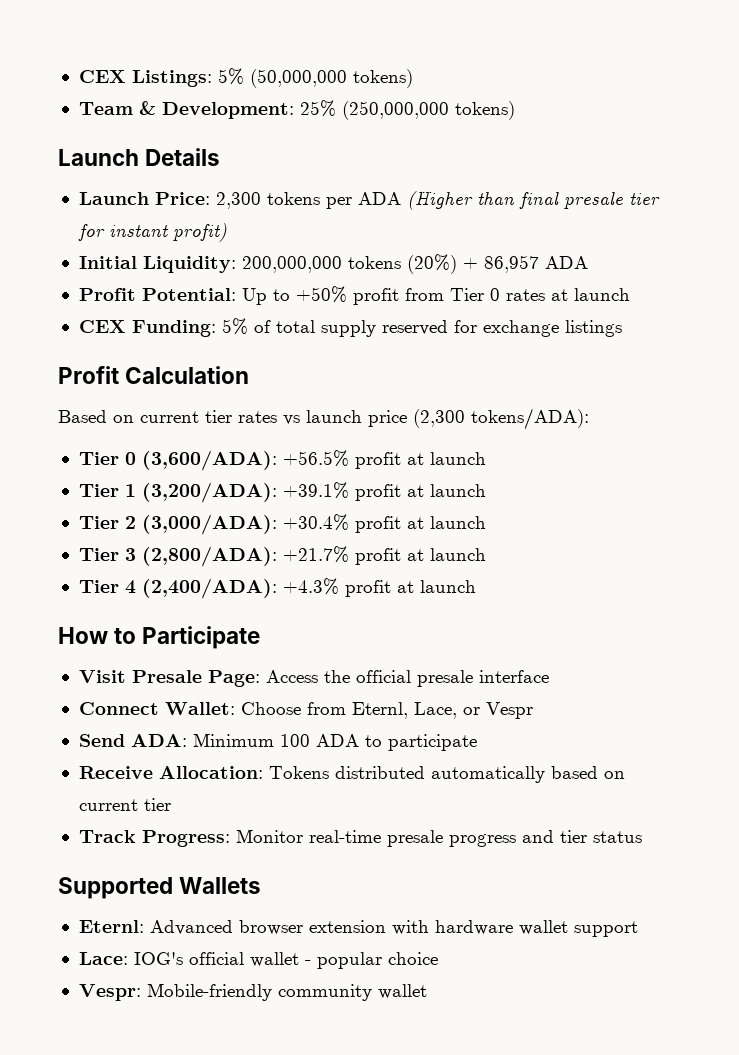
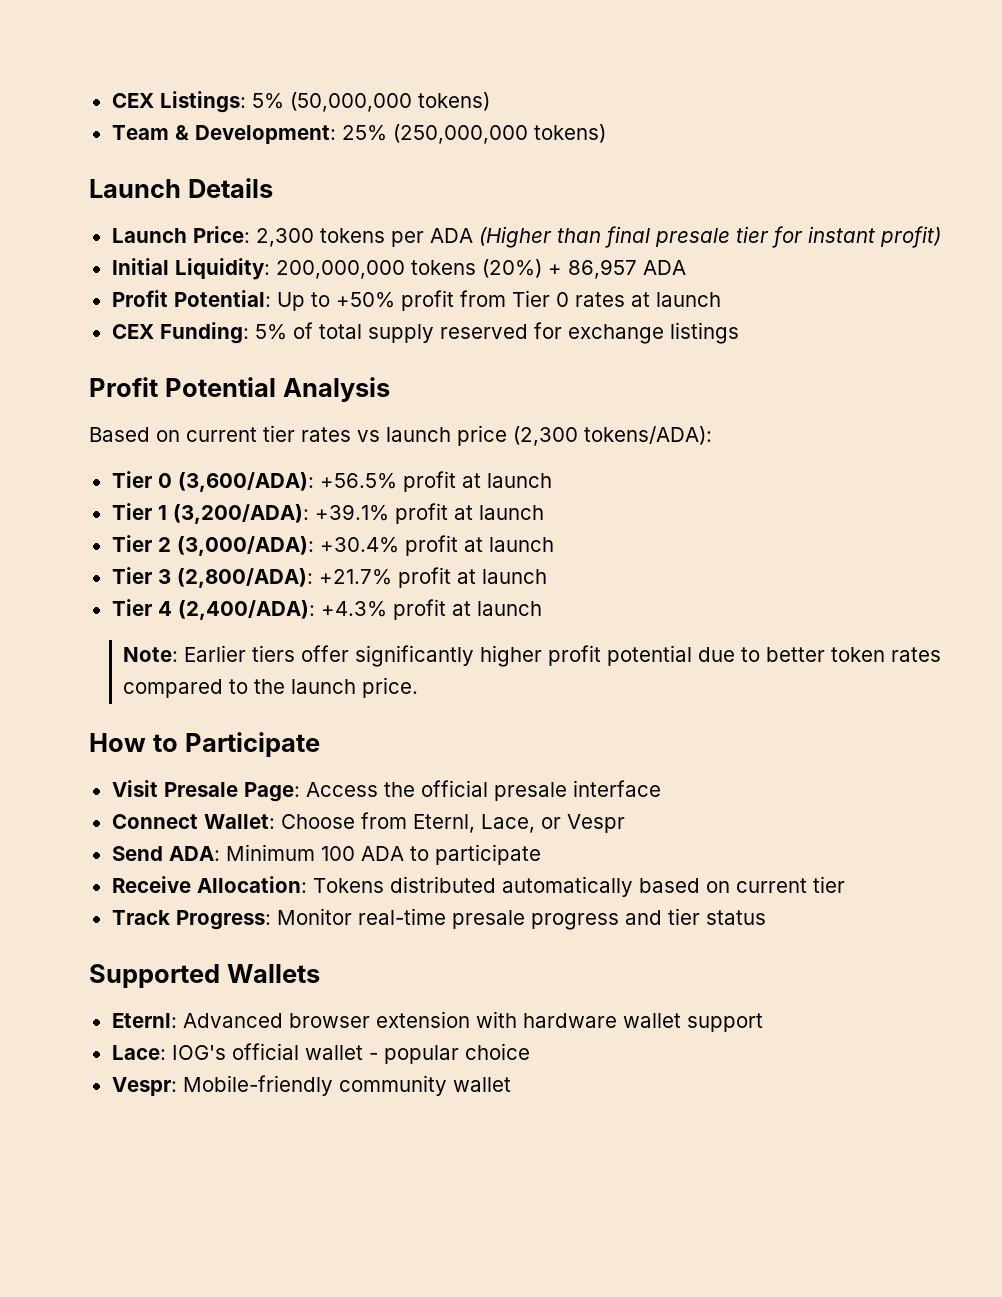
- Profit Calculation
+ Profit Potential Analysis
+ Note: Earlier tiers offer significantly higher profit potential due to better token rates compared to the launch price.

